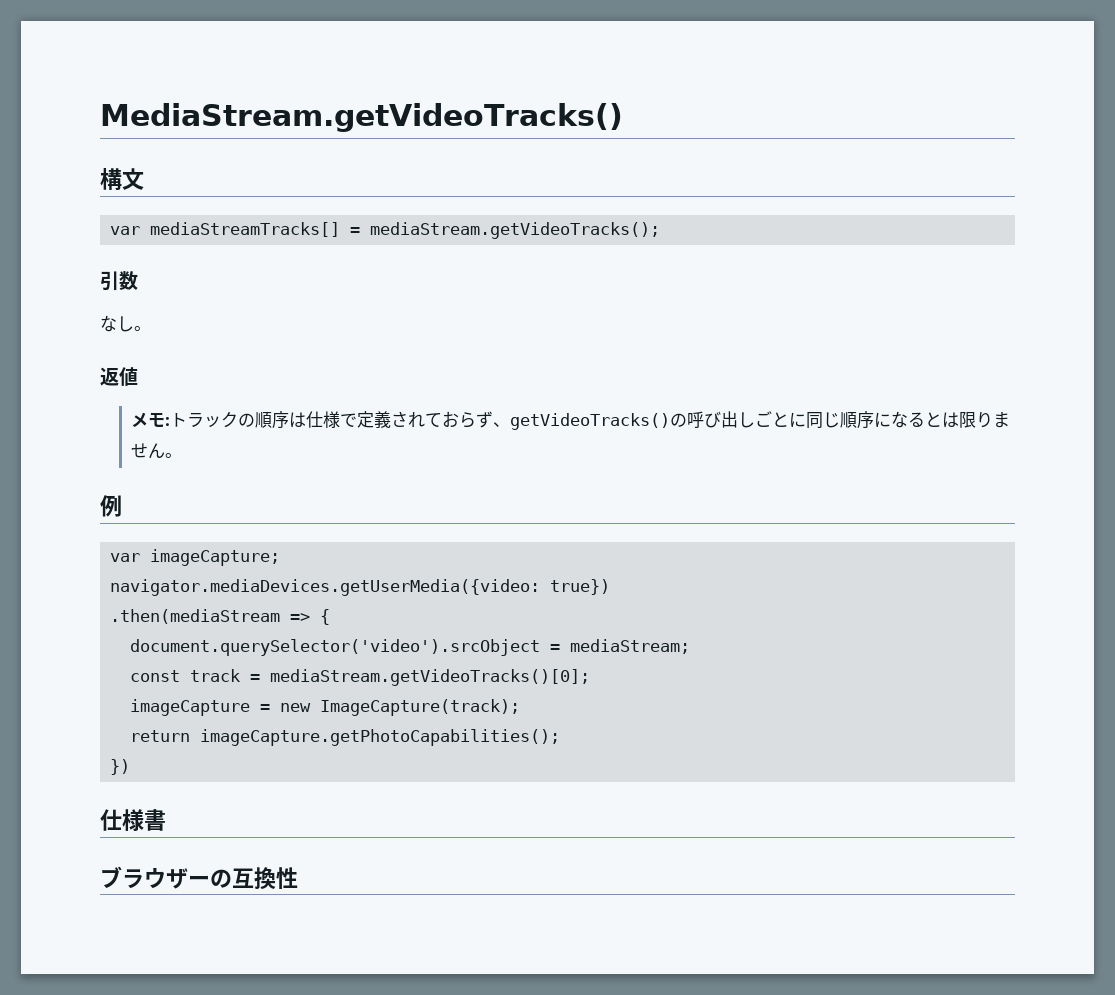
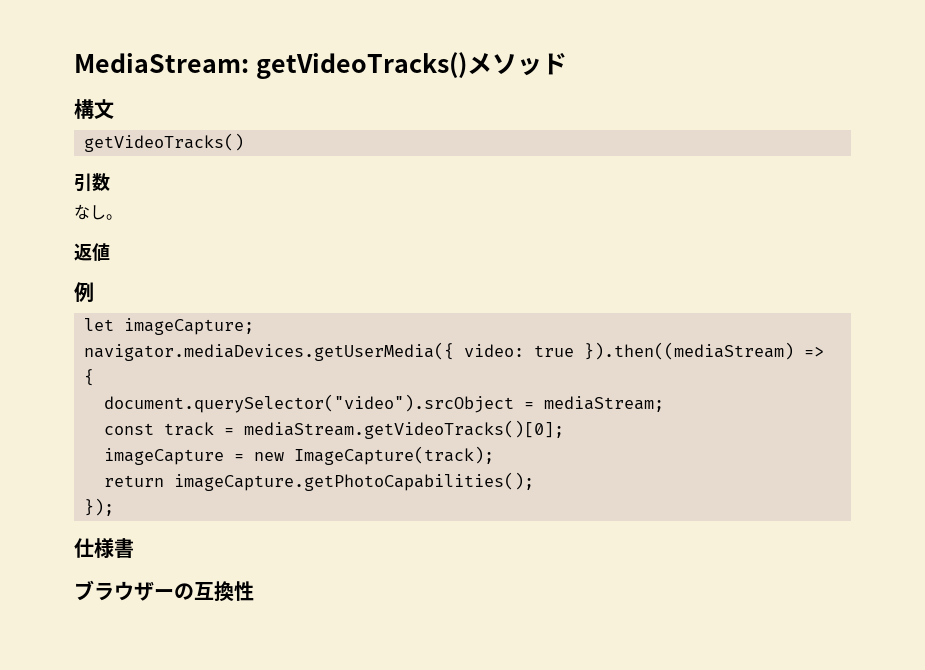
- MediaStream.getVideoTracks()
+ MediaStream: getVideoTracks()メソッド
  構文
- var mediaStreamTracks[] = mediaStream.getVideoTracks();
+ getVideoTracks()
  引数
  なし。
  返値
- メモ:トラックの順序は仕様で定義されておらず、getVideoTracks()の呼び出しごとに同じ順序になるとは限りません。
- var imageCapture;
+ let imageCapture;
- navigator.mediaDevices.getUserMedia({video: true})
- .then(mediaStream => {
+ navigator.mediaDevices.getUserMedia({ video: true }).then((mediaStream) => {
- document.querySelector('video').srcObject = mediaStream;
+ document.querySelector("video").srcObject = mediaStream;
- })
+ });

